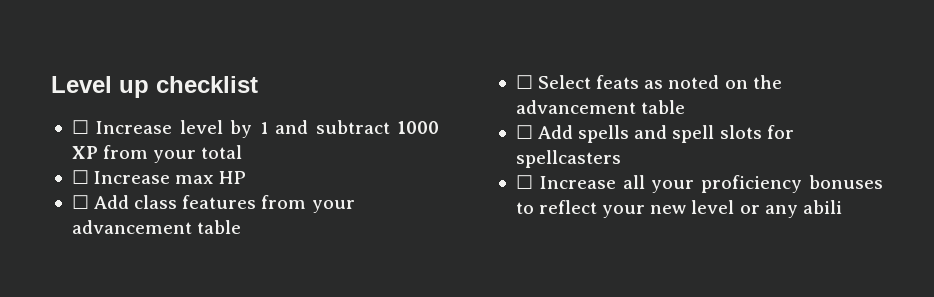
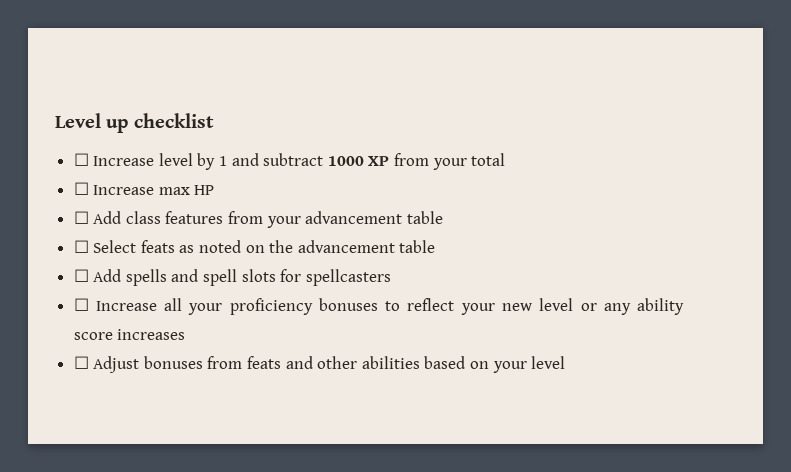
- ☐ Increase all your proficiency bonuses to reflect your new level or any abili
+ ☐ Increase all your proficiency bonuses to reflect your new level or any ability score increases
+ ☐ Adjust bonuses from feats and other abilities based on your level

